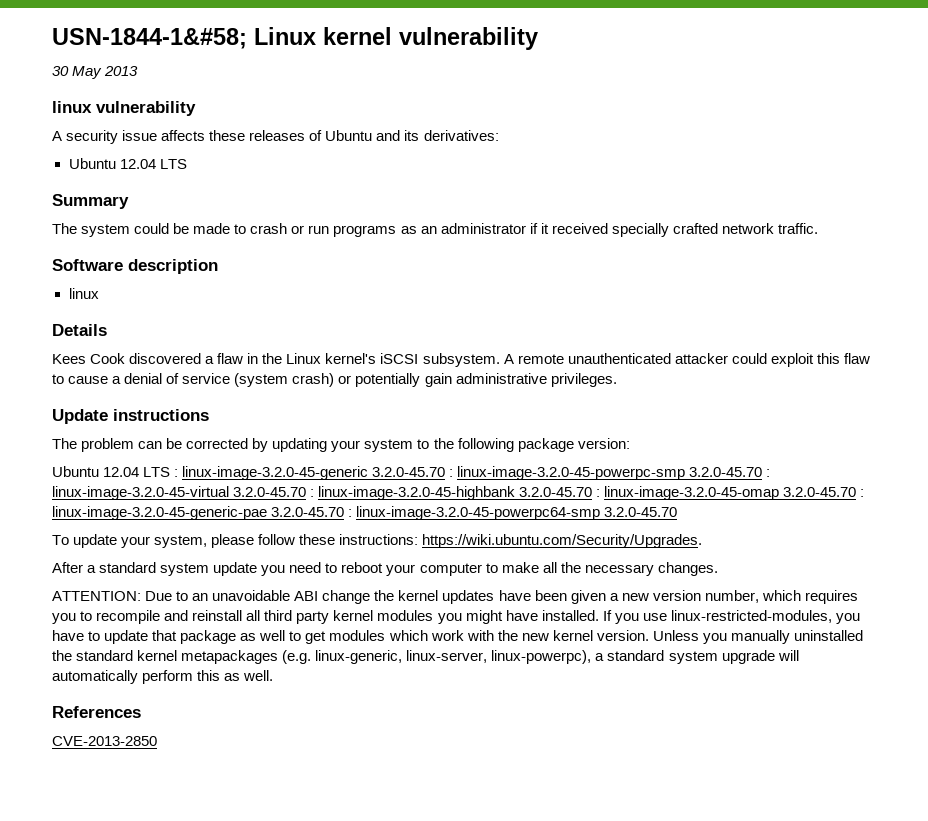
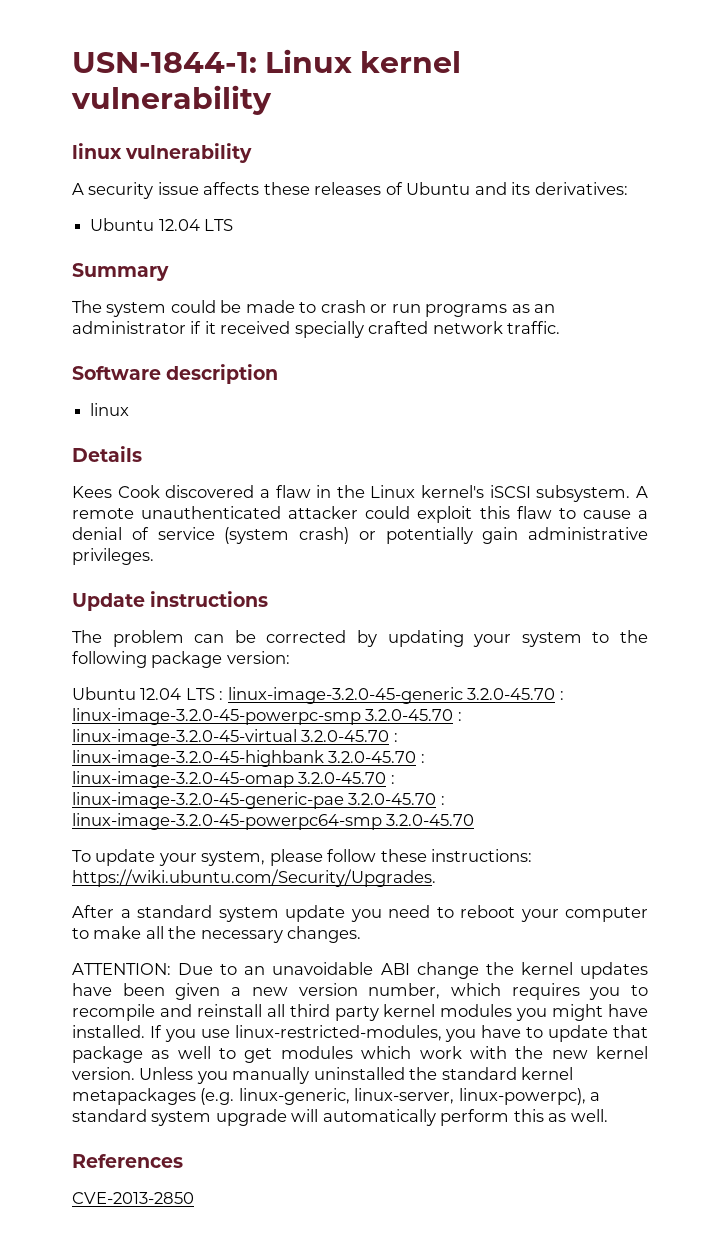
- USN-1844-1&#58; Linux kernel vulnerability
+ USN-1844-1: Linux kernel vulnerability
- 30 May 2013

